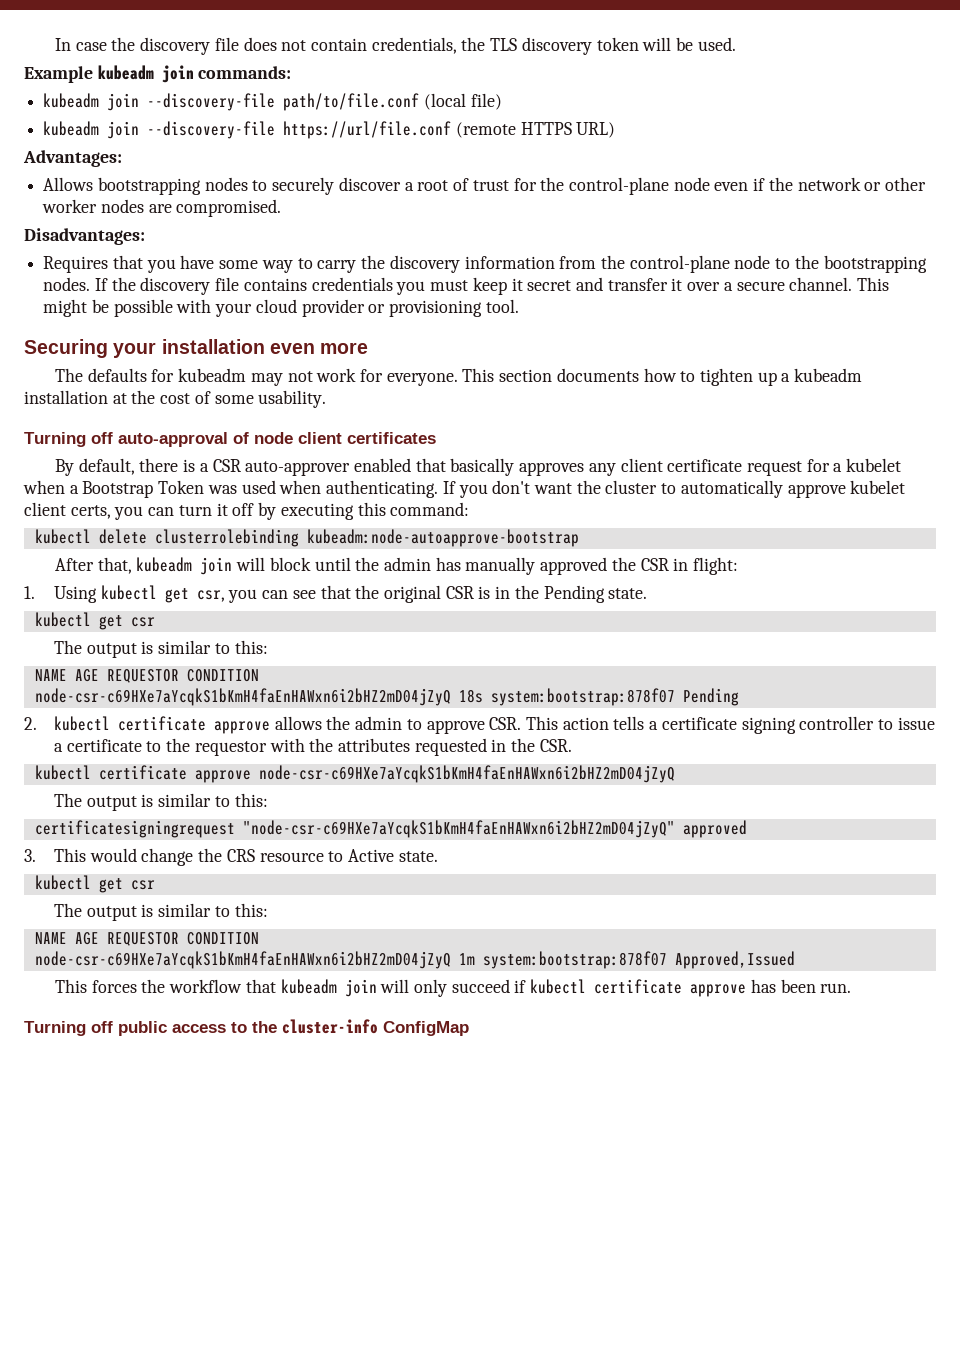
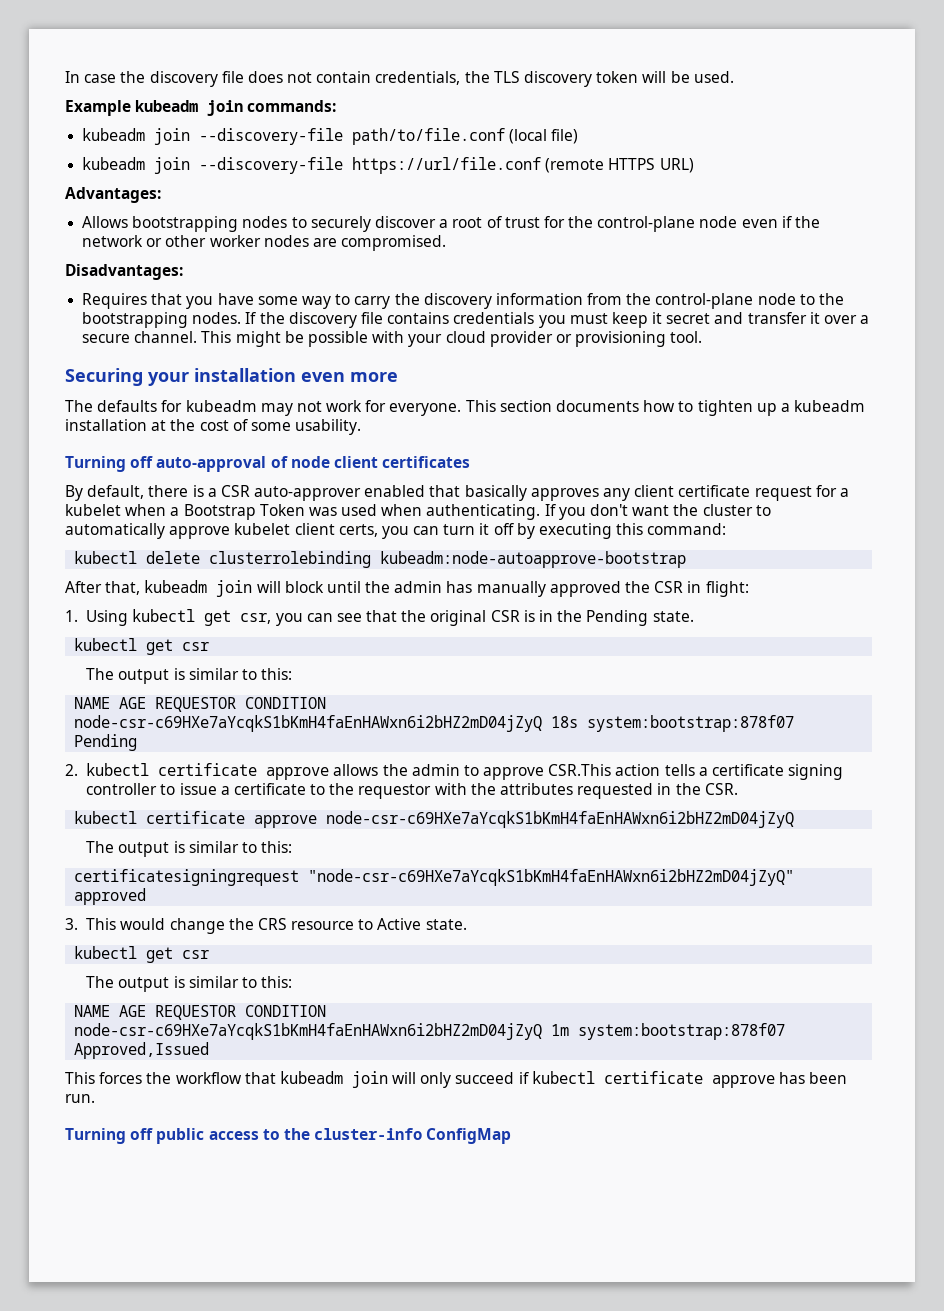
- 2. kubectl certificate approve allows the admin to approve CSR. This action tells a certificate signing controller to issue a certificate to the requestor with the attributes requested in the CSR.
+ 2. kubectl certificate approve allows the admin to approve CSR.This action tells a certificate signing controller to issue a certificate to the requestor with the attributes requested in the CSR.

